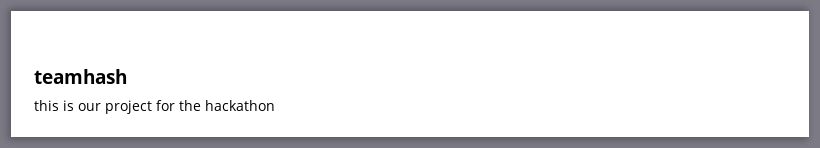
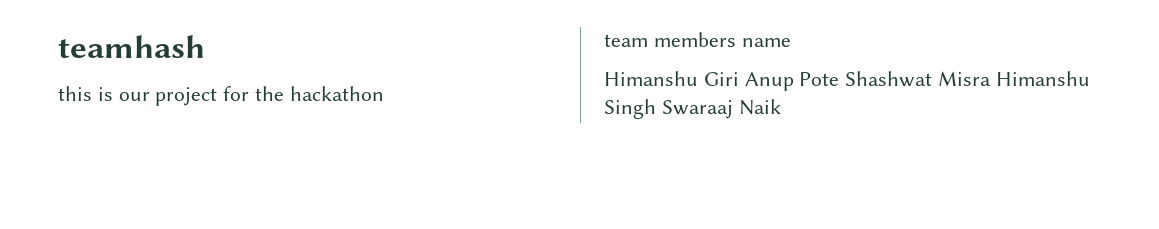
+ team members name
+ Himanshu Giri Anup Pote Shashwat Misra Himanshu Singh Swaraaj Naik

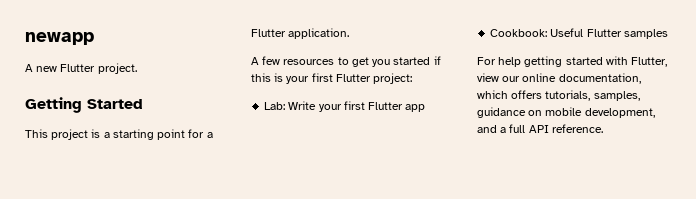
- teamhash
- this is our project for the hackathon
- team members name
- Himanshu Giri Anup Pote Shashwat Misra Himanshu Singh Swaraaj Naik
+ newapp
+ A new Flutter project.
+ Getting Started
+ This project is a starting point for a Flutter application.
+ A few resources to get you started if this is your first Flutter project:
+ Lab: Write your first Flutter app
+ Cookbook: Useful Flutter samples
+ For help getting started with Flutter, view our online documentation, which offers tutorials, samples, guidance on mobile development, and a full API reference.

